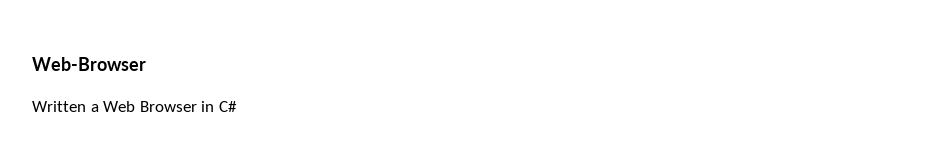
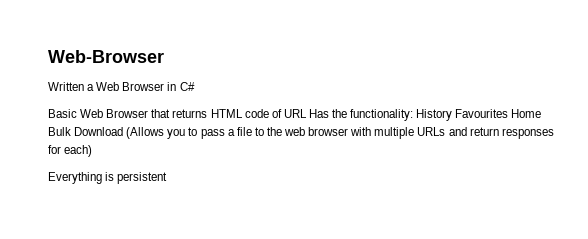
+ Basic Web Browser that returns HTML code of URL Has the functionality: History Favourites Home Bulk Download (Allows you to pass a file to the web browser with multiple URLs and return responses for each)
+ Everything is persistent

